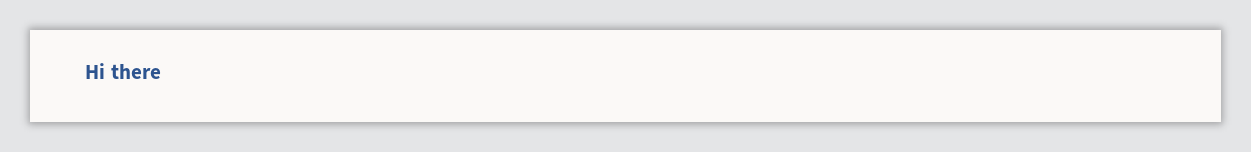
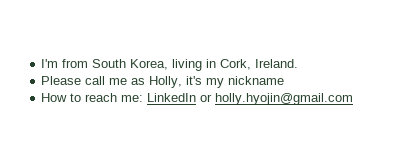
- Hi there
+ I'm from South Korea, living in Cork, Ireland.
+ Please call me as Holly, it's my nickname
+ How to reach me: LinkedIn or holly.hyojin@gmail.com

